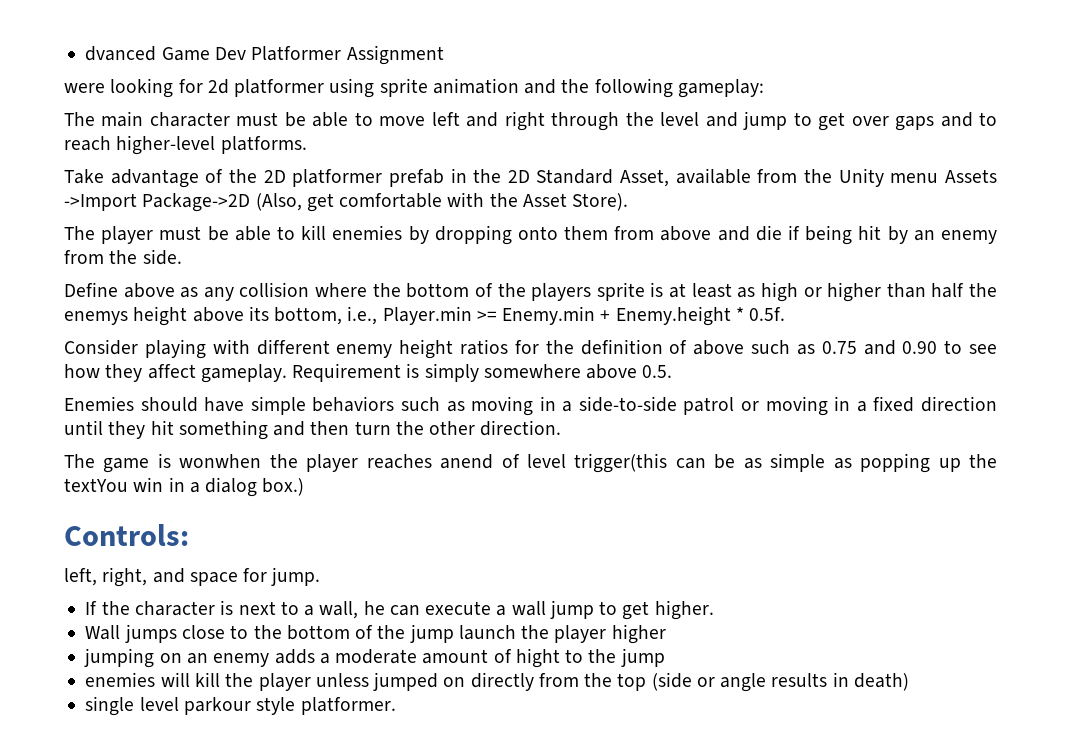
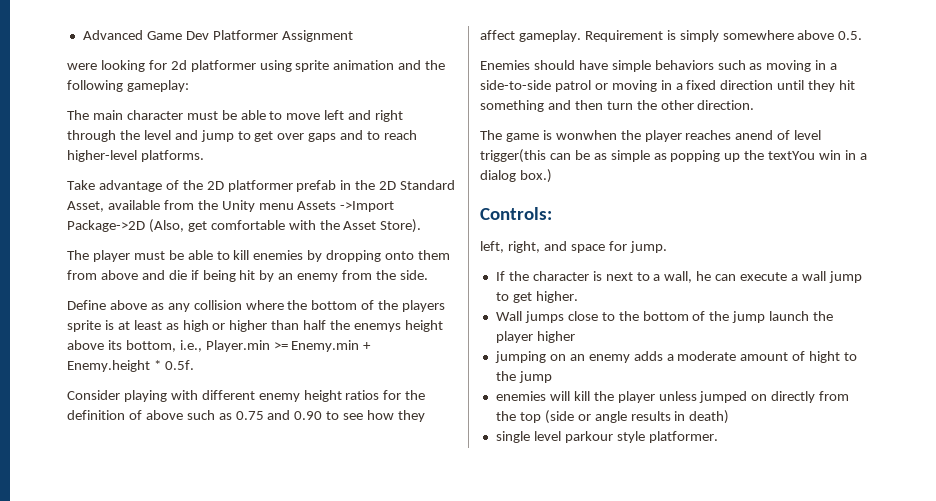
- dvanced Game Dev Platformer Assignment
+ Advanced Game Dev Platformer Assignment

